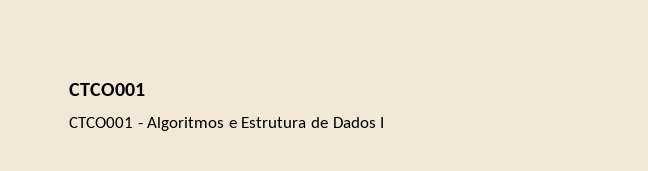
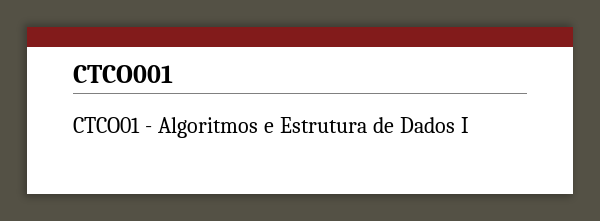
- CTCO001 - Algoritmos e Estrutura de Dados I
+ CTCO01 - Algoritmos e Estrutura de Dados I

